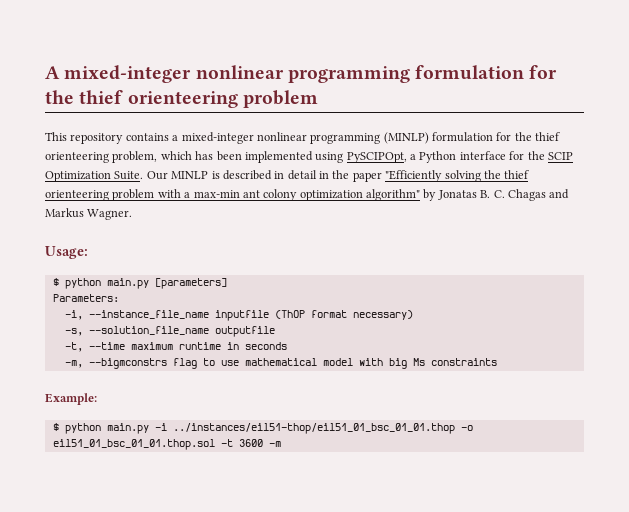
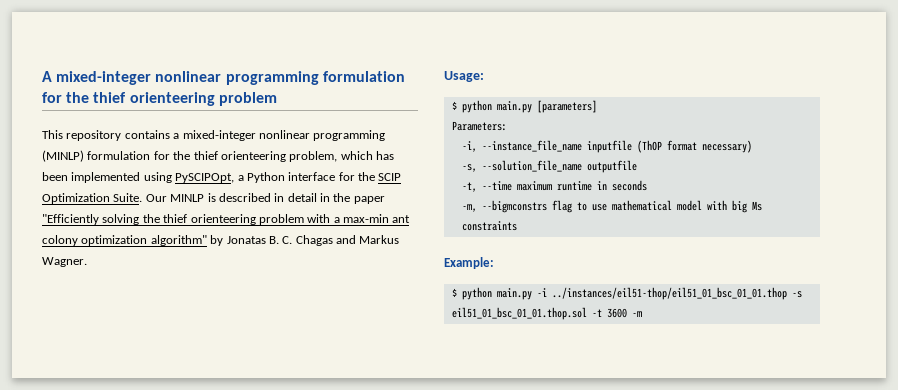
- $ python main.py -i ../instances/eil51-thop/eil51_01_bsc_01_01.thop -o eil51_01_bsc_01_01.thop.sol -t 3600 -m
+ $ python main.py -i ../instances/eil51-thop/eil51_01_bsc_01_01.thop -s eil51_01_bsc_01_01.thop.sol -t 3600 -m

